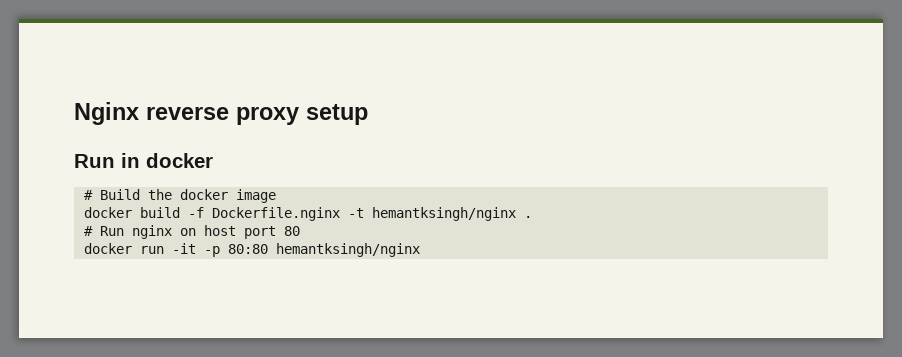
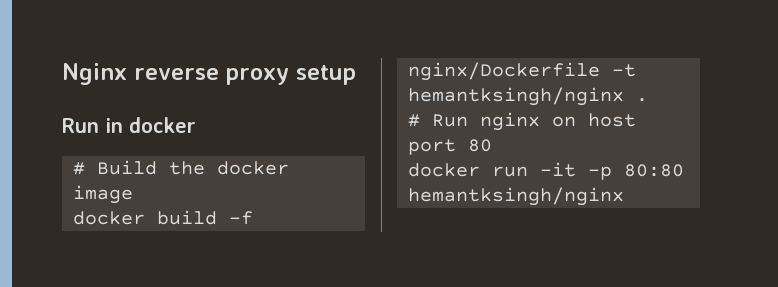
- docker build -f Dockerfile.nginx -t hemantksingh/nginx .
+ docker build -f nginx/Dockerfile -t hemantksingh/nginx .

